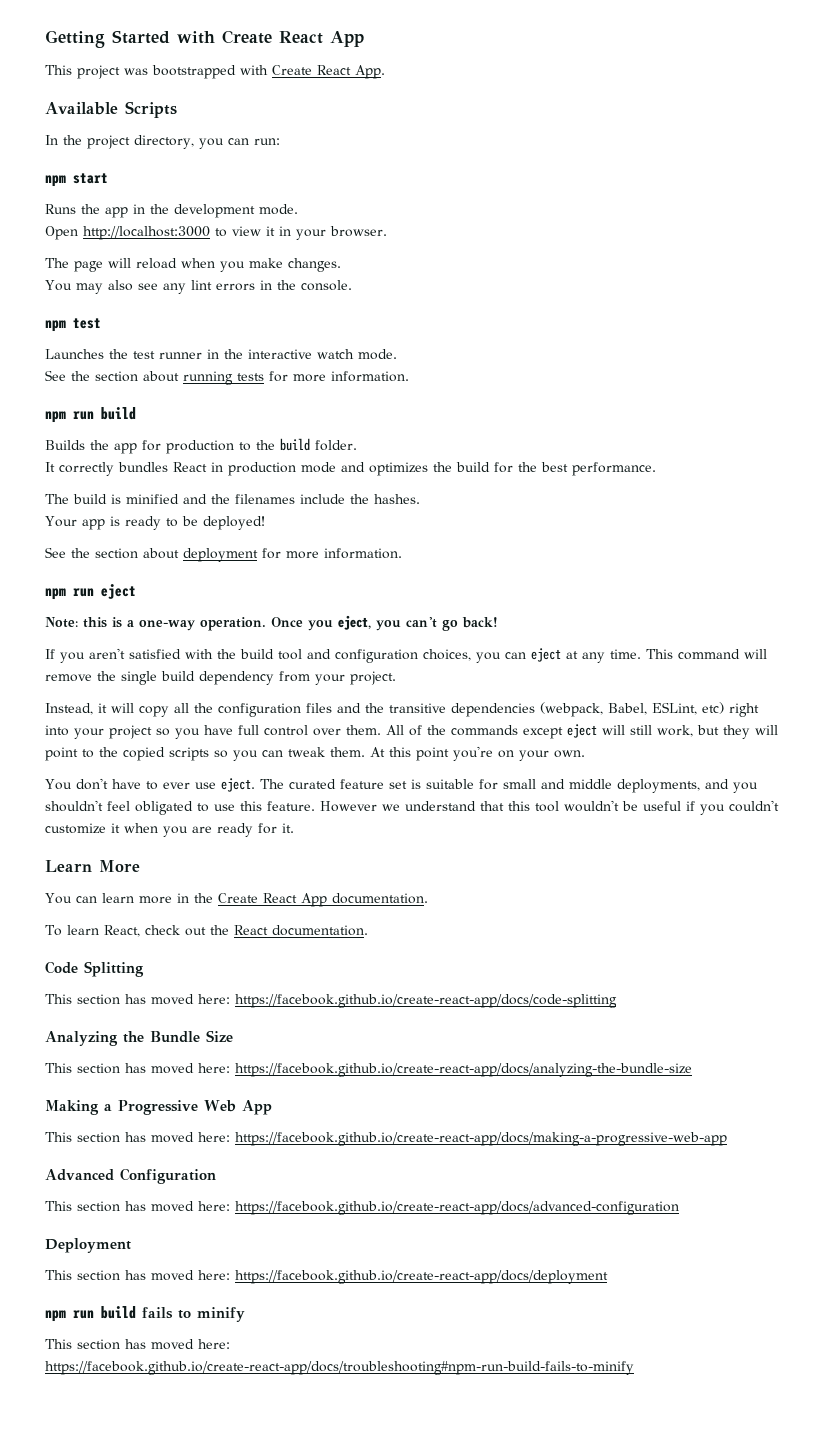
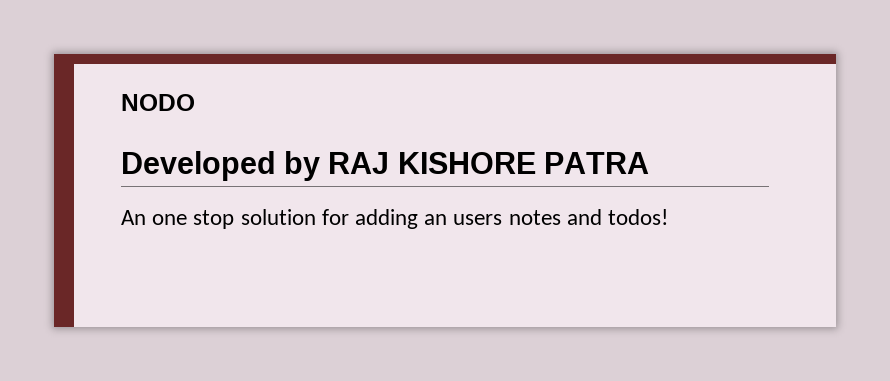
- Getting Started with Create React App
- This project was bootstrapped with Create React App.
- Available Scripts
- In the project directory, you can run:
- npm start
- Runs the app in the development mode.
- Open http://localhost:3000 to view it in your browser.
- The page will reload when you make changes.
- You may also see any lint errors in the console.
- npm test
- Launches the test runner in the interactive watch mode.
- See the section about running tests for more information.
- npm run build
- Builds the app for production to the build folder.
- It correctly bundles React in production mode and optimizes the build for the best performance.
- The build is minified and the filenames include the hashes.
- Your app is ready to be deployed!
- See the section about deployment for more information.
- npm run eject
- Note: this is a one-way operation. Once you eject, you can't go back!
- If you aren't satisfied with the build tool and configuration choices, you can eject at any time. This command will remove the single build dependency from your project.
- Instead, it will copy all the configuration files and the transitive dependencies (webpack, Babel, ESLint, etc) right into your project so you have full control over them. All of the commands except eject will still work, but they will point to the copied scripts so you can tweak them. At this point you're on your own.
- You don't have to ever use eject. The curated feature set is suitable for small and middle deployments, and you shouldn't feel obligated to use this feature. However we understand that this tool wouldn't be useful if you couldn't customize it when you are ready for it.
- Learn More
- You can learn more in the Create React App documentation.
- To learn React, check out the React documentation.
- Code Splitting
- This section has moved here: https://facebook.github.io/create-react-app/docs/code-splitting
- Analyzing the Bundle Size
- This section has moved here: https://facebook.github.io/create-react-app/docs/analyzing-the-bundle-size
- Making a Progressive Web App
- This section has moved here: https://facebook.github.io/create-react-app/docs/making-a-progressive-web-app
- Advanced Configuration
- This section has moved here: https://facebook.github.io/create-react-app/docs/advanced-configuration
- Deployment
- This section has moved here: https://facebook.github.io/create-react-app/docs/deployment
- npm run build fails to minify
- This section has moved here: https://facebook.github.io/create-react-app/docs/troubleshooting#npm-run-build-fails-to-minify
+ NODO
+ Developed by RAJ KISHORE PATRA
+ An one stop solution for adding an users notes and todos!

